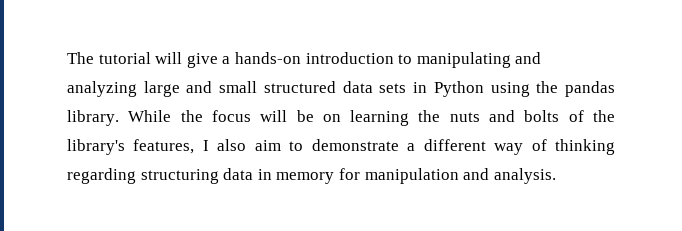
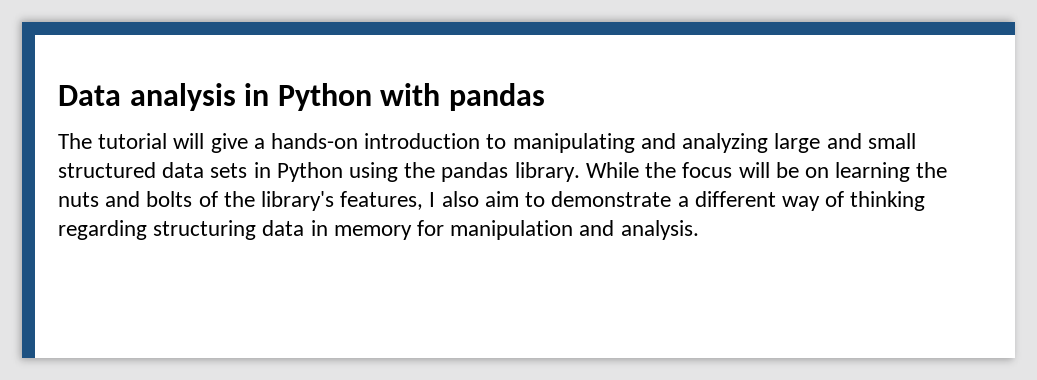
+ Data analysis in Python with pandas

